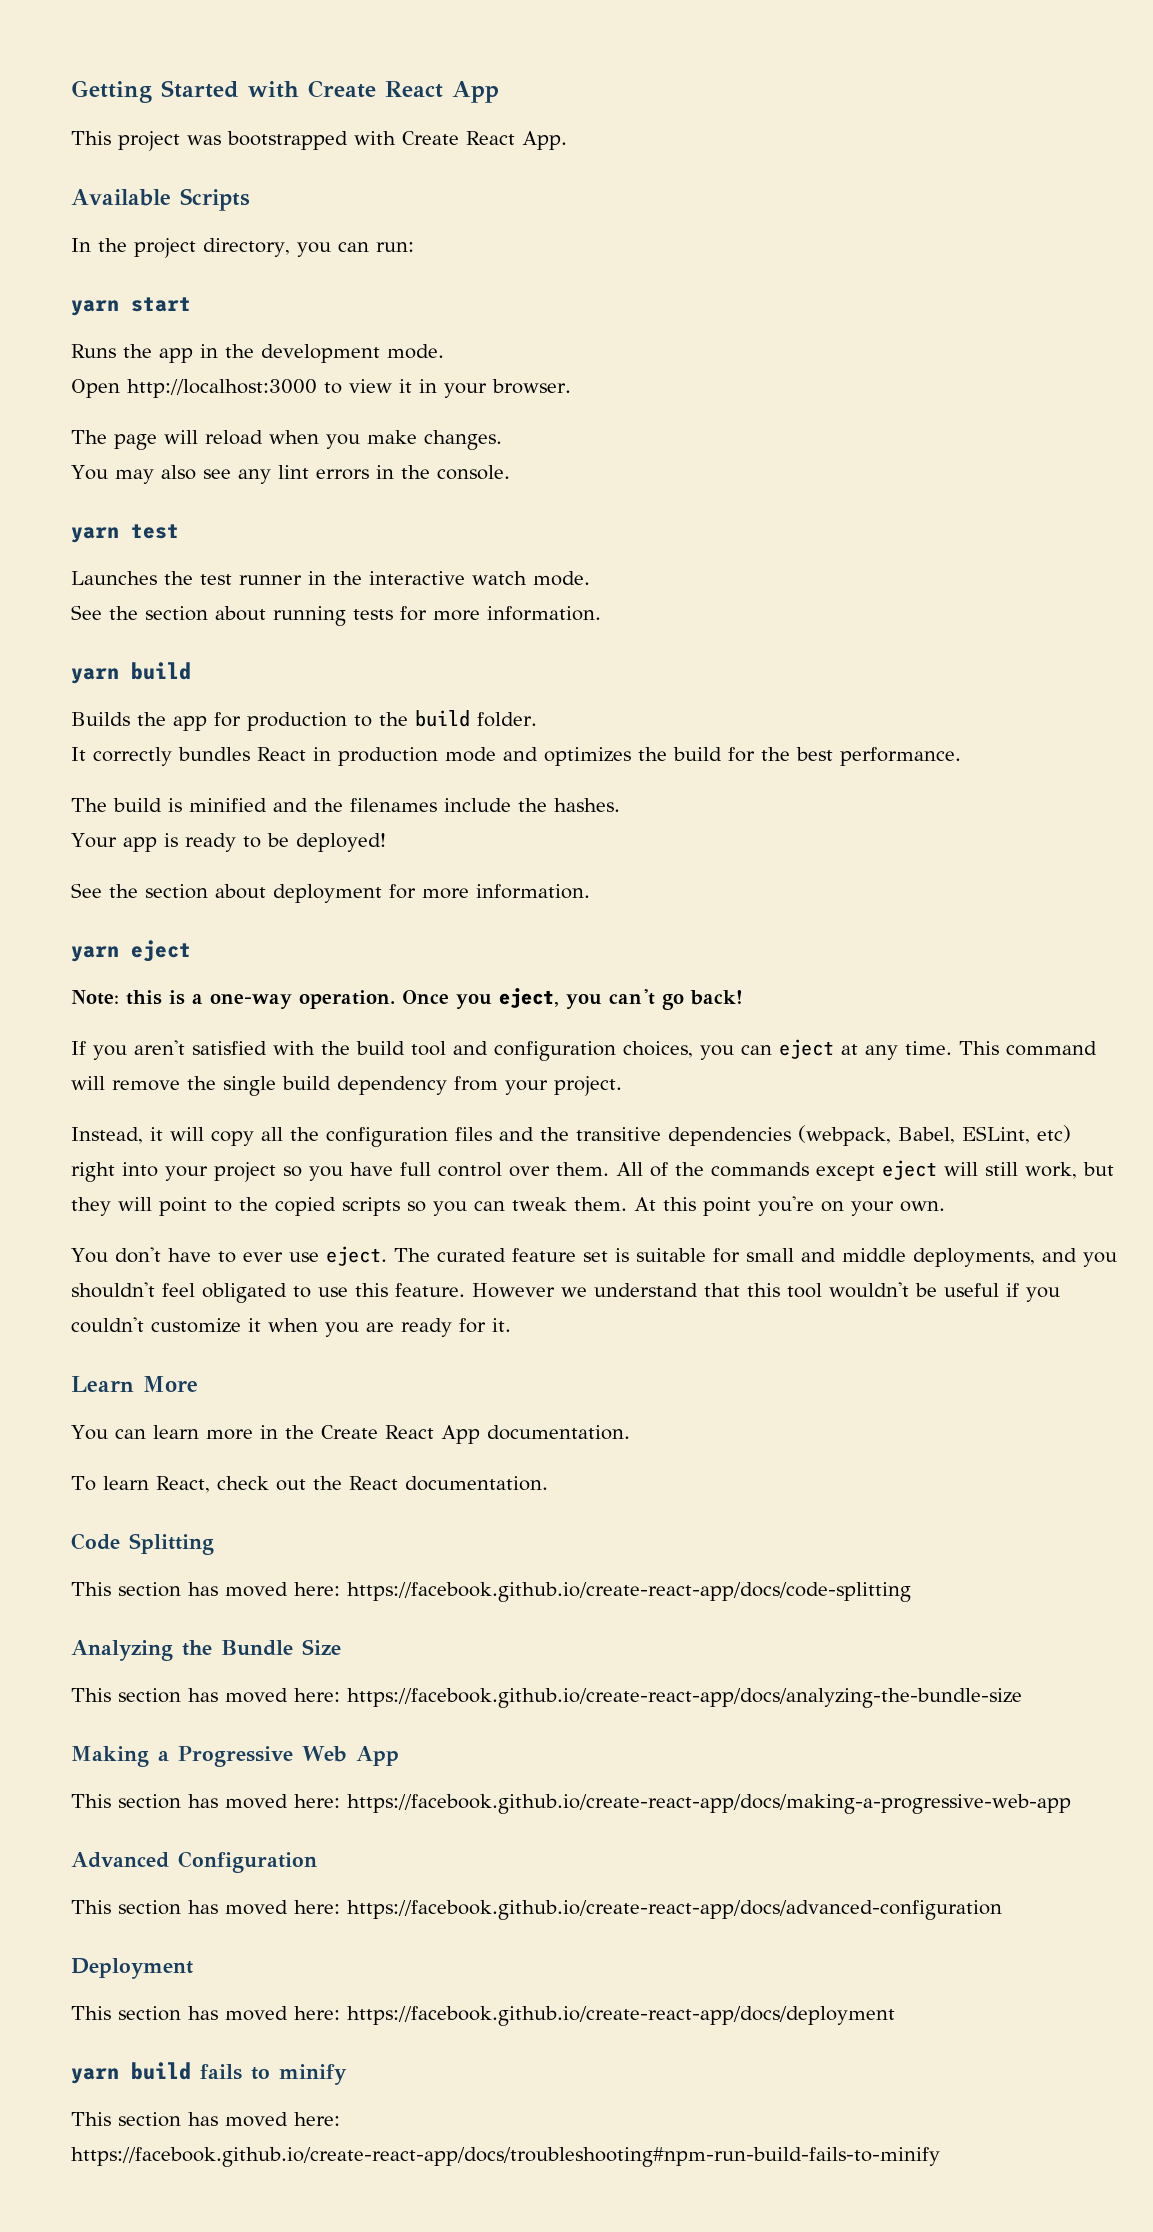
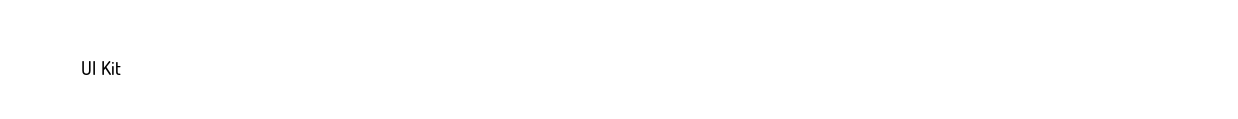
- Getting Started with Create React App
- This project was bootstrapped with Create React App.
- Available Scripts
- In the project directory, you can run:
- yarn start
- Runs the app in the development mode.
- Open http://localhost:3000 to view it in your browser.
- The page will reload when you make changes.
- You may also see any lint errors in the console.
- yarn test
- Launches the test runner in the interactive watch mode.
- See the section about running tests for more information.
- yarn build
- Builds the app for production to the build folder.
- It correctly bundles React in production mode and optimizes the build for the best performance.
- The build is minified and the filenames include the hashes.
- Your app is ready to be deployed!
- See the section about deployment for more information.
- yarn eject
- Note: this is a one-way operation. Once you eject, you can't go back!
- If you aren't satisfied with the build tool and configuration choices, you can eject at any time. This command will remove the single build dependency from your project.
- Instead, it will copy all the configuration files and the transitive dependencies (webpack, Babel, ESLint, etc) right into your project so you have full control over them. All of the commands except eject will still work, but they will point to the copied scripts so you can tweak them. At this point you're on your own.
- You don't have to ever use eject. The curated feature set is suitable for small and middle deployments, and you shouldn't feel obligated to use this feature. However we understand that this tool wouldn't be useful if you couldn't customize it when you are ready for it.
- Learn More
- You can learn more in the Create React App documentation.
- To learn React, check out the React documentation.
- Code Splitting
- This section has moved here: https://facebook.github.io/create-react-app/docs/code-splitting
- Analyzing the Bundle Size
- This section has moved here: https://facebook.github.io/create-react-app/docs/analyzing-the-bundle-size
- Making a Progressive Web App
- This section has moved here: https://facebook.github.io/create-react-app/docs/making-a-progressive-web-app
- Advanced Configuration
- This section has moved here: https://facebook.github.io/create-react-app/docs/advanced-configuration
- Deployment
- This section has moved here: https://facebook.github.io/create-react-app/docs/deployment
- yarn build fails to minify
- This section has moved here: https://facebook.github.io/create-react-app/docs/troubleshooting#npm-run-build-fails-to-minify
+ UI Kit

